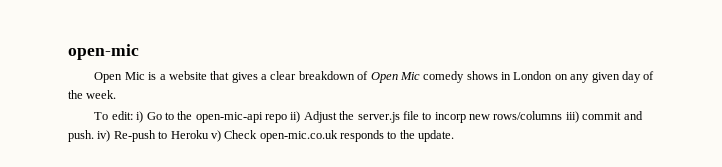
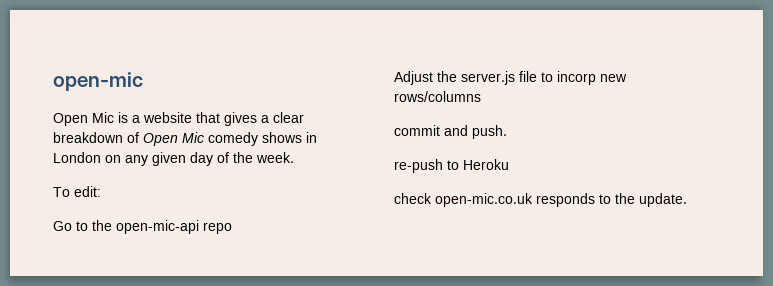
- To edit: i) Go to the open-mic-api repo ii) Adjust the server.js file to incorp new rows/columns iii) commit and push. iv) Re-push to Heroku v) Check open-mic.co.uk responds to the update.
+ To edit:
+ Go to the open-mic-api repo
+ Adjust the server.js file to incorp new rows/columns
+ commit and push.
+ re-push to Heroku
+ check open-mic.co.uk responds to the update.

